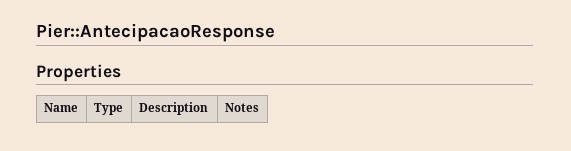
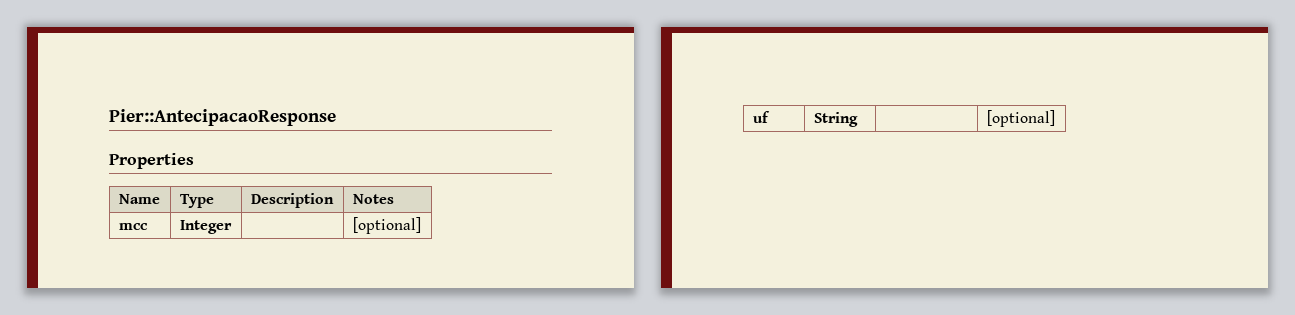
+ mcc | Integer | | [optional]
+ uf | String | | [optional]

